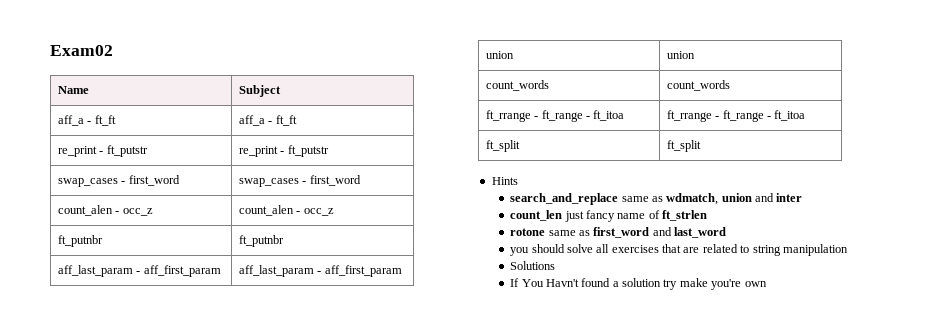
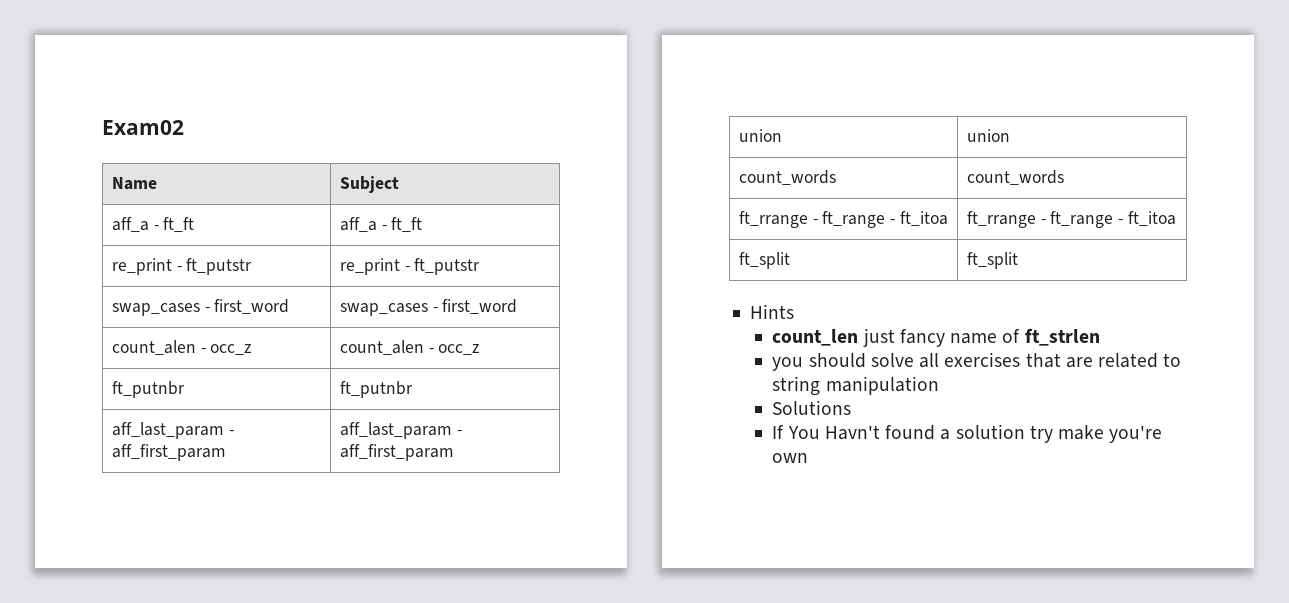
- search_and_replace same as wdmatch, union and inter
- rotone same as first_word and last_word

